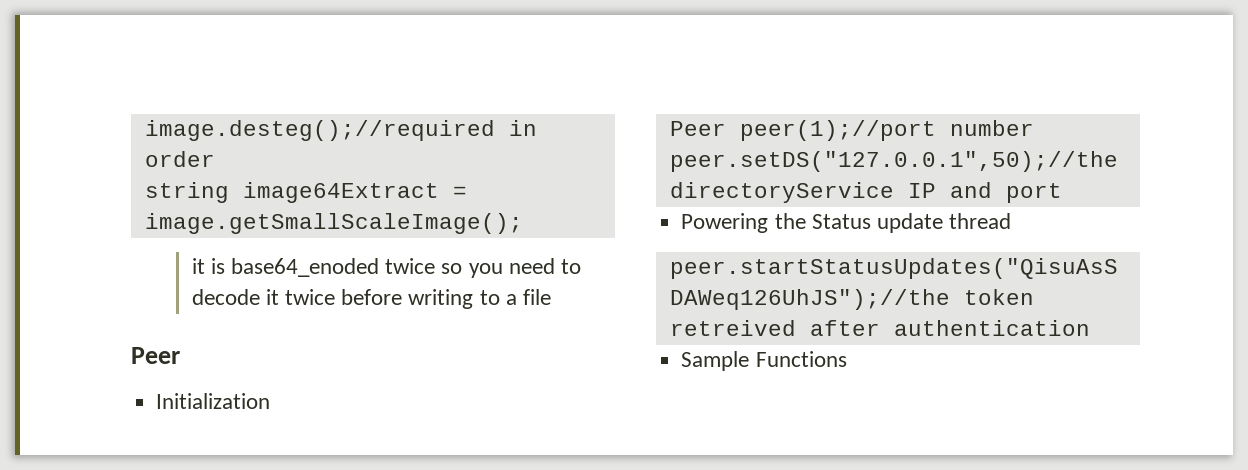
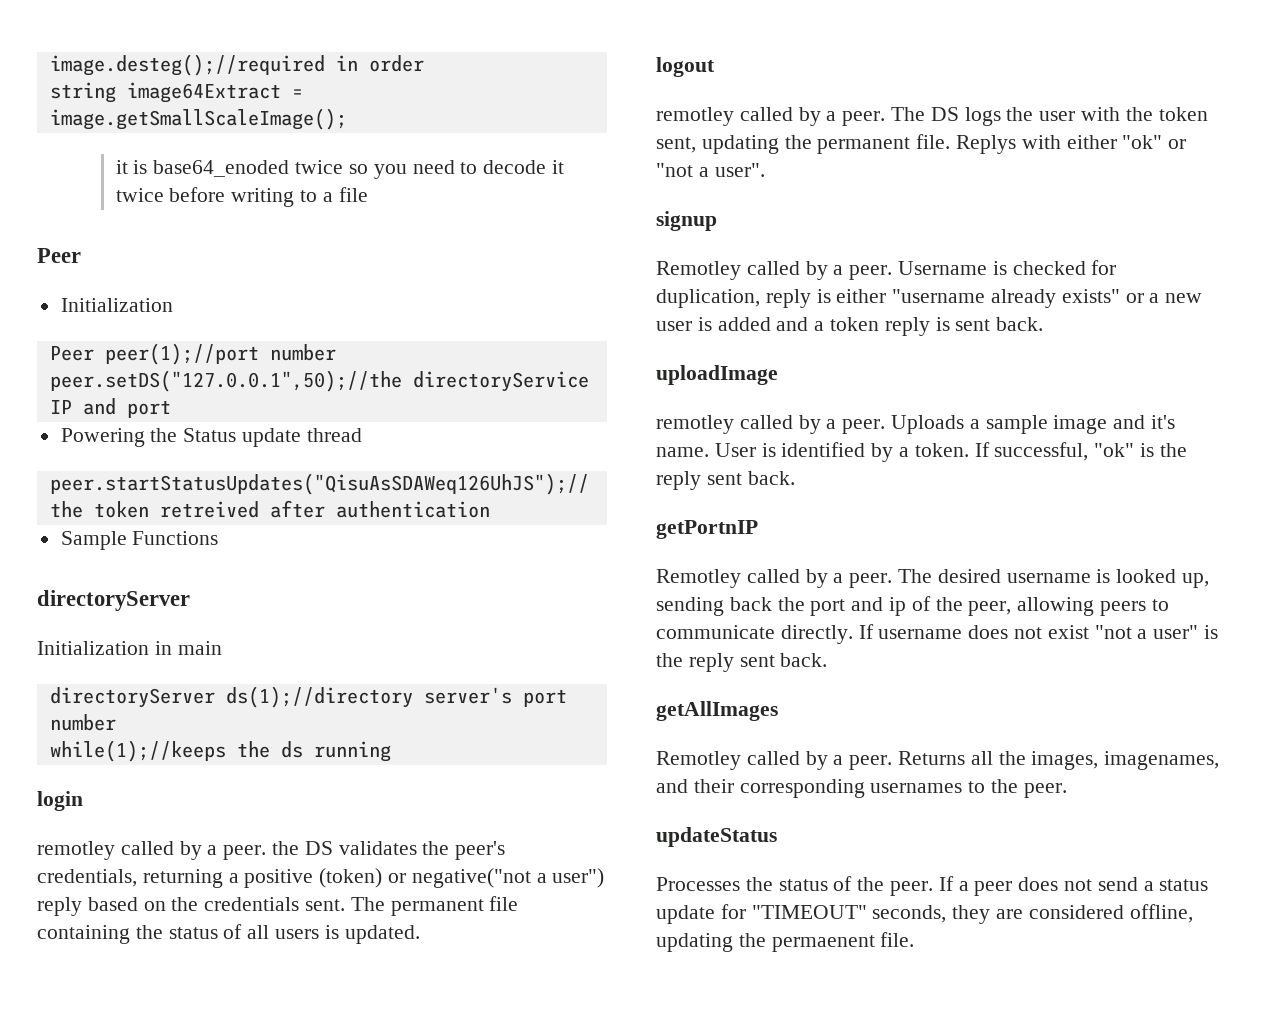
  Sample Functions
+ directoryServer
+ Initialization in main
+ directoryServer ds(1);//directory server's port number
+ while(1);//keeps the ds running
+ login
+ remotley called by a peer. the DS validates the peer's credentials, returning a positive (token) or negative("not a user") reply based on the credentials sent. The permanent file containing the status of all users is updated.
+ logout
+ remotley called by a peer. The DS logs the user with the token sent, updating the permanent file. Replys with either "ok" or "not a user".
+ signup
+ Remotley called by a peer. Username is checked for duplication, reply is either "username already exists" or a new user is added and a token reply is sent back.
+ uploadImage
+ remotley called by a peer. Uploads a sample image and it's name. User is identified by a token. If successful, "ok" is the reply sent back.
+ getPortnIP
+ Remotley called by a peer. The desired username is looked up, sending back the port and ip of the peer, allowing peers to communicate directly. If username does not exist "not a user" is the reply sent back.
+ getAllImages
+ Remotley called by a peer. Returns all the images, imagenames, and their corresponding usernames to the peer.
+ updateStatus
+ Processes the status of the peer. If a peer does not send a status update for "TIMEOUT" seconds, they are considered offline, updating the permaenent file.

